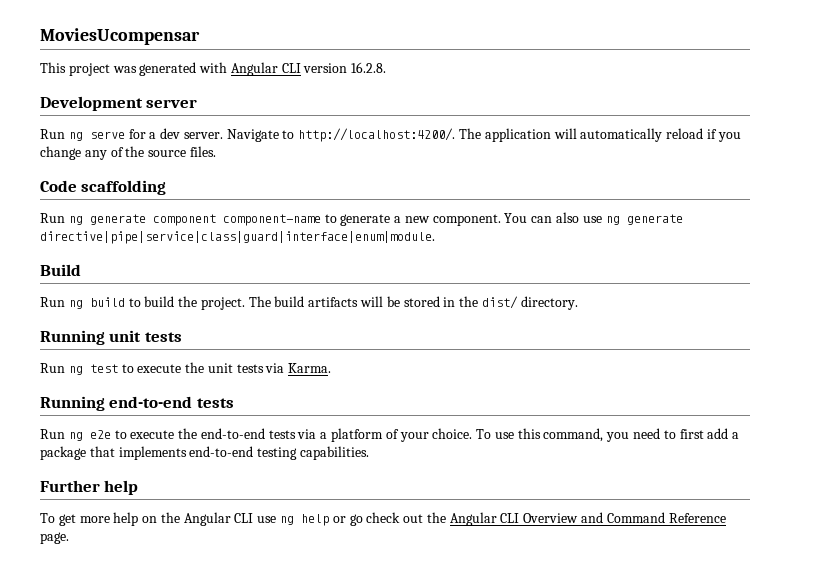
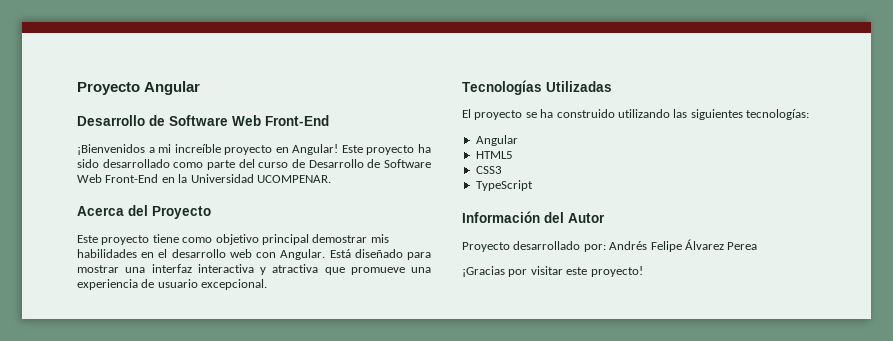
- MoviesUcompensar
- This project was generated with Angular CLI version 16.2.8.
- Development server
- Run ng serve for a dev server. Navigate to http://localhost:4200/. The application will automatically reload if you change any of the source files.
- Code scaffolding
- Run ng generate component component-name to generate a new component. You can also use ng generate directive|pipe|service|class|guard|interface|enum|module.
- Build
- Run ng build to build the project. The build artifacts will be stored in the dist/ directory.
- Running unit tests
- Run ng test to execute the unit tests via Karma.
- Running end-to-end tests
- Run ng e2e to execute the end-to-end tests via a platform of your choice. To use this command, you need to first add a package that implements end-to-end testing capabilities.
- Further help
- To get more help on the Angular CLI use ng help or go check out the Angular CLI Overview and Command Reference page.
+ Proyecto Angular
+ Desarrollo de Software Web Front-End
+ ¡Bienvenidos a mi increíble proyecto en Angular! Este proyecto ha sido desarrollado como parte del curso de Desarrollo de Software Web Front-End en la Universidad UCOMPENAR.
+ Acerca del Proyecto
+ Este proyecto tiene como objetivo principal demostrar mis habilidades en el desarrollo web con Angular. Está diseñado para mostrar una interfaz interactiva y atractiva que promueve una experiencia de usuario excepcional.
+ Tecnologías Utilizadas
+ El proyecto se ha construido utilizando las siguientes tecnologías:
+ Angular
+ HTML5
+ CSS3
+ TypeScript
+ Información del Autor
+ Proyecto desarrollado por: Andrés Felipe Álvarez Perea
+ ¡Gracias por visitar este proyecto!

